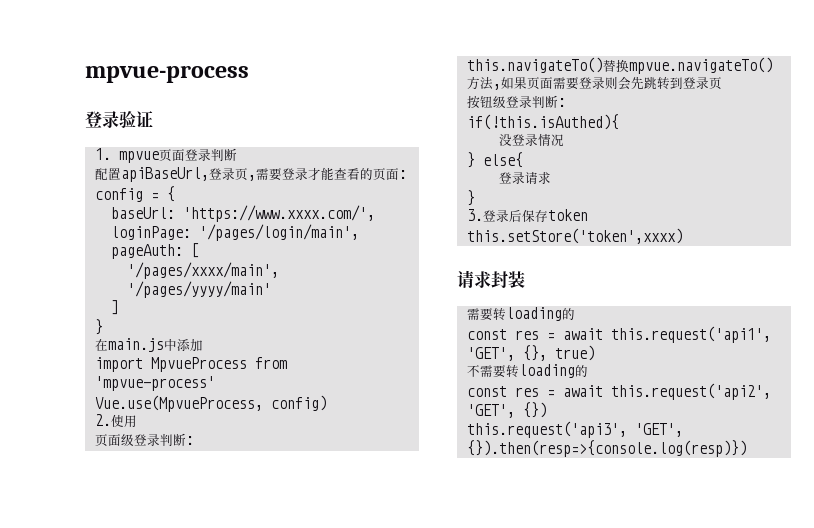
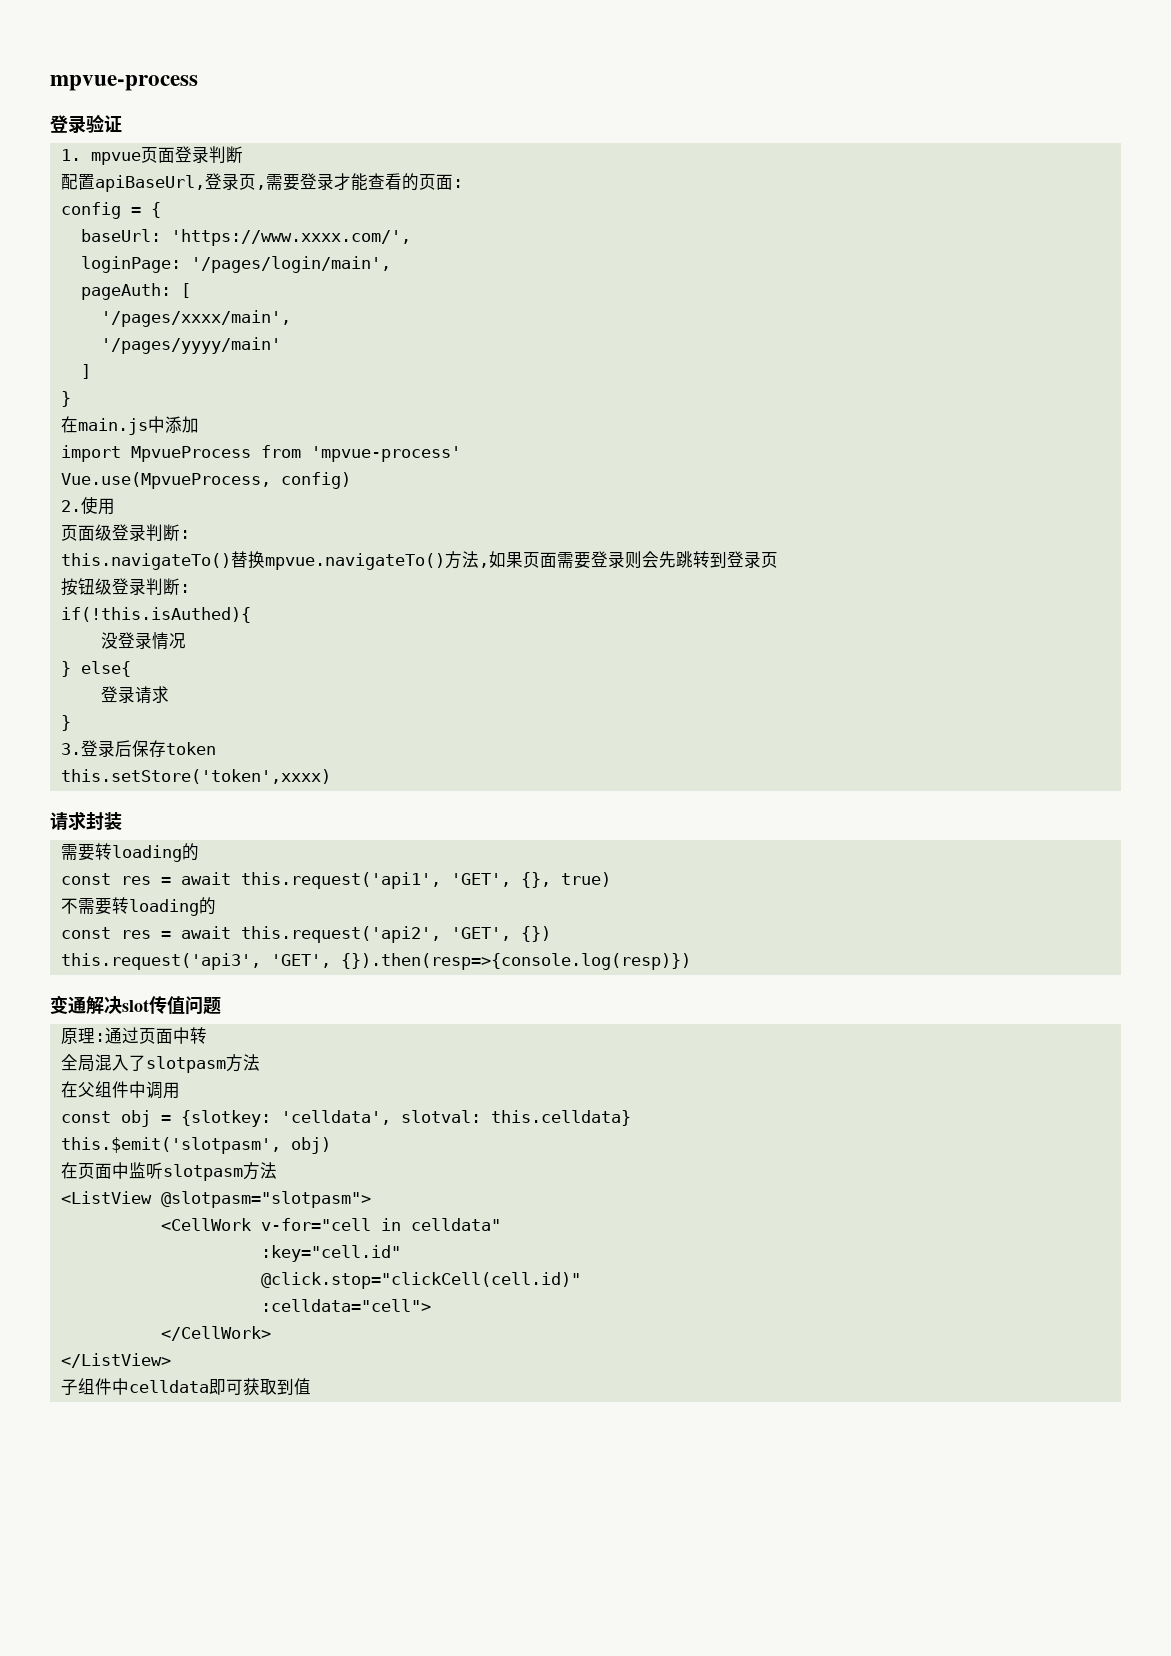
+ 变通解决slot传值问题
+ 原理:通过页面中转
+ 全局混入了slotpasm方法
+ 在父组件中调用
+ const obj = {slotkey: 'celldata', slotval: this.celldata}
+ this.$emit('slotpasm', obj)
+ 在页面中监听slotpasm方法
+ <ListView @slotpasm="slotpasm">
+ <CellWork v-for="cell in celldata"
+ :key="cell.id"
+ @click.stop="clickCell(cell.id)"
+ :celldata="cell">
+ </CellWork>
+ </ListView>
+ 子组件中celldata即可获取到值

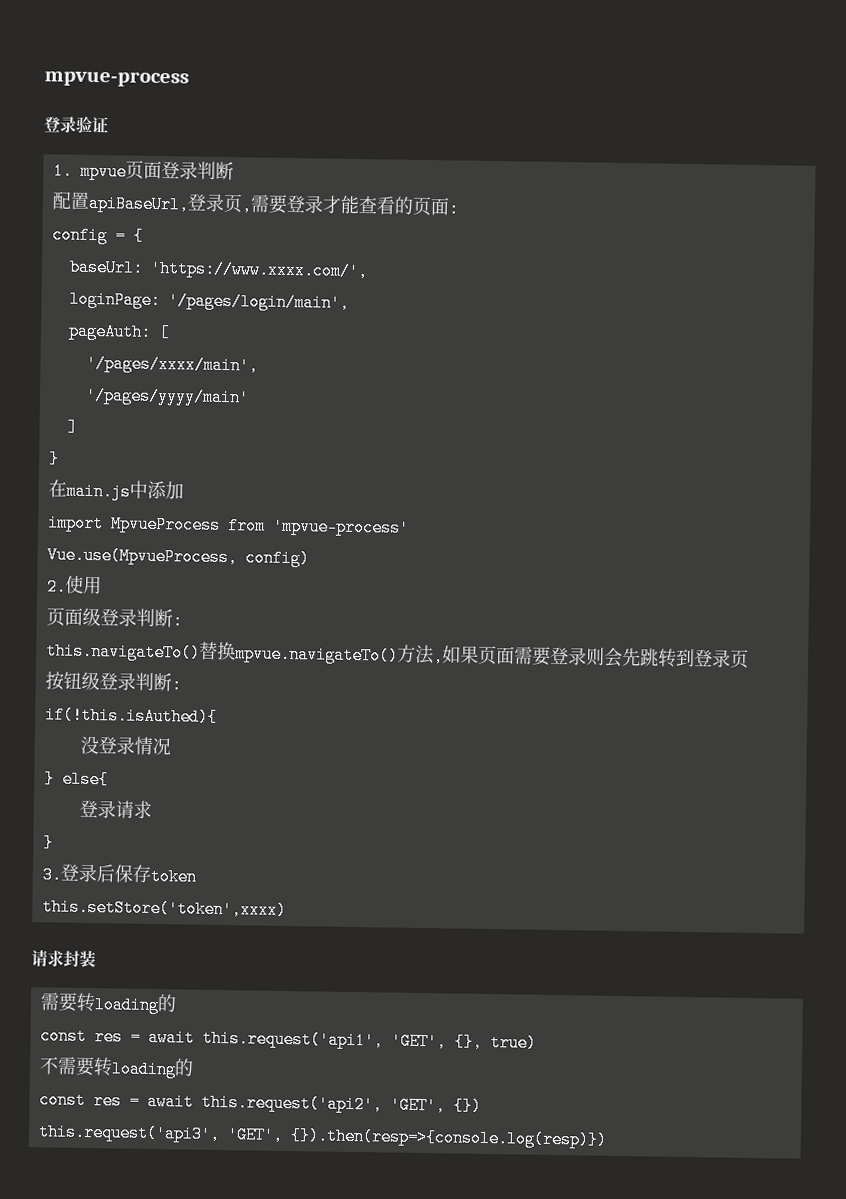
- 变通解决slot传值问题
- 原理:通过页面中转
- 全局混入了slotpasm方法
- 在父组件中调用
- const obj = {slotkey: 'celldata', slotval: this.celldata}
- this.$emit('slotpasm', obj)
- 在页面中监听slotpasm方法
- <ListView @slotpasm="slotpasm">
- <CellWork v-for="cell in celldata"
- :key="cell.id"
- @click.stop="clickCell(cell.id)"
- :celldata="cell">
- </CellWork>
- </ListView>
- 子组件中celldata即可获取到值

